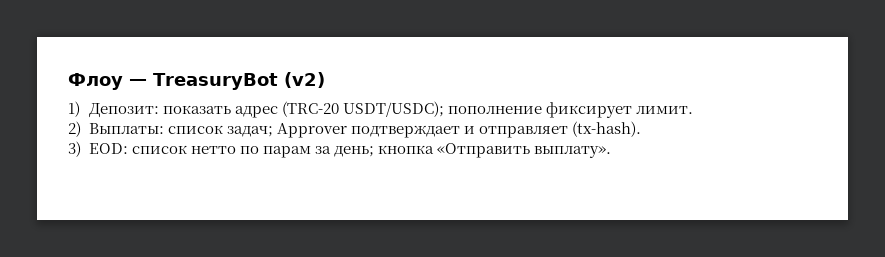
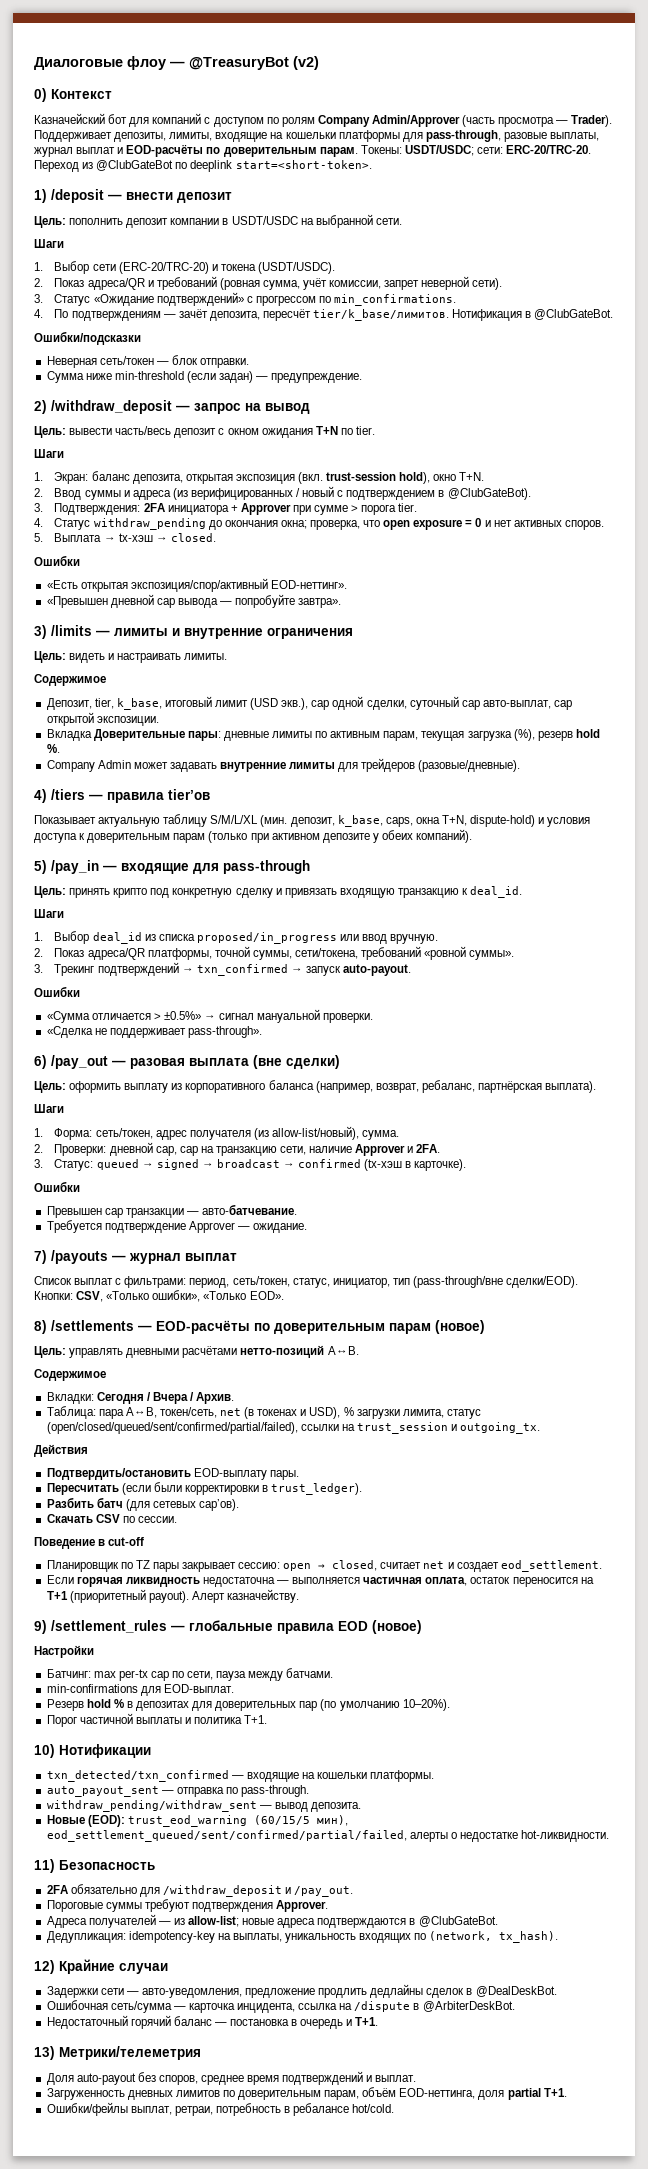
- Флоу — TreasuryBot (v2)
- 1) Депозит: показать адрес (TRC‑20 USDT/USDC); пополнение фиксирует лимит.
- 2) Выплаты: список задач; Approver подтверждает и отправляет (tx‑hash).
- 3) EOD: список нетто по парам за день; кнопка «Отправить выплату».
+ Диалоговые флоу — @TreasuryBot (v2)
+ 0) Контекст
+ Казначейский бот для компаний с доступом по ролям Company Admin/Approver (часть просмотра — Trader). Поддерживает депозиты, лимиты, входящие на кошельки платформы для pass‑through, разовые выплаты, журнал выплат и EOD‑расчёты по доверительным парам. Токены: USDT/USDC; сети: ERC‑20/TRC‑20. Переход из @ClubGateBot по deeplink start=<short‑token>.
+ 1) /deposit — внести депозит
+ Цель: пополнить депозит компании в USDT/USDC на выбранной сети.
+ Шаги
+ 1. Выбор сети (ERC‑20/TRC‑20) и токена (USDT/USDC).
+ 2. Показ адреса/QR и требований (ровная сумма, учёт комиссии, запрет неверной сети).
+ 3. Статус «Ожидание подтверждений» с прогрессом по min_confirmations.
+ 4. По подтверждениям — зачёт депозита, пересчёт tier/k_base/лимитов. Нотификация в @ClubGateBot.
+ Ошибки/подсказки
+ Неверная сеть/токен — блок отправки.
+ Сумма ниже min‑threshold (если задан) — предупреждение.
+ 2) /withdraw_deposit — запрос на вывод
+ Цель: вывести часть/весь депозит с окном ожидания T+N по tier.
+ Шаги
+ 1. Экран: баланс депозита, открытая экспозиция (вкл. trust‑session hold), окно T+N.
+ 2. Ввод суммы и адреса (из верифицированных / новый с подтверждением в @ClubGateBot).
+ 3. Подтверждения: 2FA инициатора + Approver при сумме > порога tier.
+ 4. Статус withdraw_pending до окончания окна; проверка, что open exposure = 0 и нет активных споров.
+ 5. Выплата → tx‑хэш → closed.
+ Ошибки
+ «Есть открытая экспозиция/спор/активный EOD‑неттинг».
+ «Превышен дневной cap вывода — попробуйте завтра».
+ 3) /limits — лимиты и внутренние ограничения
+ Цель: видеть и настраивать лимиты.
+ Содержимое
+ Депозит, tier, k_base, итоговый лимит (USD экв.), cap одной сделки, суточный cap авто‑выплат, cap открытой экспозиции.
+ Вкладка Доверительные пары: дневные лимиты по активным парам, текущая загрузка (%), резерв hold %.
+ Company Admin может задавать внутренние лимиты для трейдеров (разовые/дневные).
+ 4) /tiers — правила tier’ов
+ Показывает актуальную таблицу S/M/L/XL (мин. депозит, k_base, caps, окна T+N, dispute‑hold) и условия доступа к доверительным парам (только при активном депозите у обеих компаний).
+ 5) /pay_in — входящие для pass‑through
+ Цель: принять крипто под конкретную сделку и привязать входящую транзакцию к deal_id.
+ Шаги
+ 1. Выбор deal_id из списка proposed/in_progress или ввод вручную.
+ 2. Показ адреса/QR платформы, точной суммы, сети/токена, требований «ровной суммы».
+ 3. Трекинг подтверждений → txn_confirmed → запуск auto‑payout.
+ Ошибки
+ «Сумма отличается > ±0.5%» → сигнал мануальной проверки.
+ «Сделка не поддерживает pass‑through».
+ 6) /pay_out — разовая выплата (вне сделки)
+ Цель: оформить выплату из корпоративного баланса (например, возврат, ребаланс, партнёрская выплата).
+ Шаги
+ 1. Форма: сеть/токен, адрес получателя (из allow‑list/новый), сумма.
+ 2. Проверки: дневной cap, cap на транзакцию сети, наличие Approver и 2FA.
+ 3. Статус: queued → signed → broadcast → confirmed (tx‑хэш в карточке).
+ Ошибки
+ Превышен cap транзакции — авто‑батчевание.
+ Требуется подтверждение Approver — ожидание.
+ 7) /payouts — журнал выплат
+ Список выплат с фильтрами: период, сеть/токен, статус, инициатор, тип (pass‑through/вне сделки/EOD). Кнопки: CSV, «Только ошибки», «Только EOD».
+ 8) /settlements — EOD‑расчёты по доверительным парам (новое)
+ Цель: управлять дневными расчётами нетто‑позиций A↔B.
+ Содержимое
+ Вкладки: Сегодня / Вчера / Архив.
+ Таблица: пара A↔B, токен/сеть, net (в токенах и USD), % загрузки лимита, статус (open/closed/queued/sent/confirmed/partial/failed), ссылки на trust_session и outgoing_tx.
+ Действия
+ Подтвердить/остановить EOD‑выплату пары.
+ Пересчитать (если были корректировки в trust_ledger).
+ Разбить батч (для сетевых cap’ов).
+ Скачать CSV по сессии.
+ Поведение в cut‑off
+ Планировщик по TZ пары закрывает сессию: open → closed, считает net и создает eod_settlement.
+ Если горячая ликвидность недостаточна — выполняется частичная оплата, остаток переносится на T+1 (приоритетный payout). Алерт казначейству.
+ 9) /settlement_rules — глобальные правила EOD (новое)
+ Настройки
+ Батчинг: max per‑tx cap по сети, пауза между батчами.
+ min‑confirmations для EOD‑выплат.
+ Резерв hold % в депозитах для доверительных пар (по умолчанию 10–20%).
+ Порог частичной выплаты и политика T+1.
+ 10) Нотификации
+ txn_detected/txn_confirmed — входящие на кошельки платформы.
+ auto_payout_sent — отправка по pass‑through.
+ withdraw_pending/withdraw_sent — вывод депозита.
+ Новые (EOD): trust_eod_warning (60/15/5 мин), eod_settlement_queued/sent/confirmed/partial/failed, алерты о недостатке hot‑ликвидности.
+ 11) Безопасность
+ 2FA обязательно для /withdraw_deposit и /pay_out.
+ Пороговые суммы требуют подтверждения Approver.
+ Адреса получателей — из allow‑list; новые адреса подтверждаются в @ClubGateBot.
+ Дедупликация: idempotency‑key на выплаты, уникальность входящих по (network, tx_hash).
+ 12) Крайние случаи
+ Задержки сети — авто‑уведомления, предложение продлить дедлайны сделок в @DealDeskBot.
+ Ошибочная сеть/сумма — карточка инцидента, ссылка на /dispute в @ArbiterDeskBot.
+ Недостаточный горячий баланс — постановка в очередь и T+1.
+ 13) Метрики/телеметрия
+ Доля auto‑payout без споров, среднее время подтверждений и выплат.
+ Загруженность дневных лимитов по доверительным парам, объём EOD‑неттинга, доля partial T+1.
+ Ошибки/фейлы выплат, ретраи, потребность в ребалансе hot/cold.

